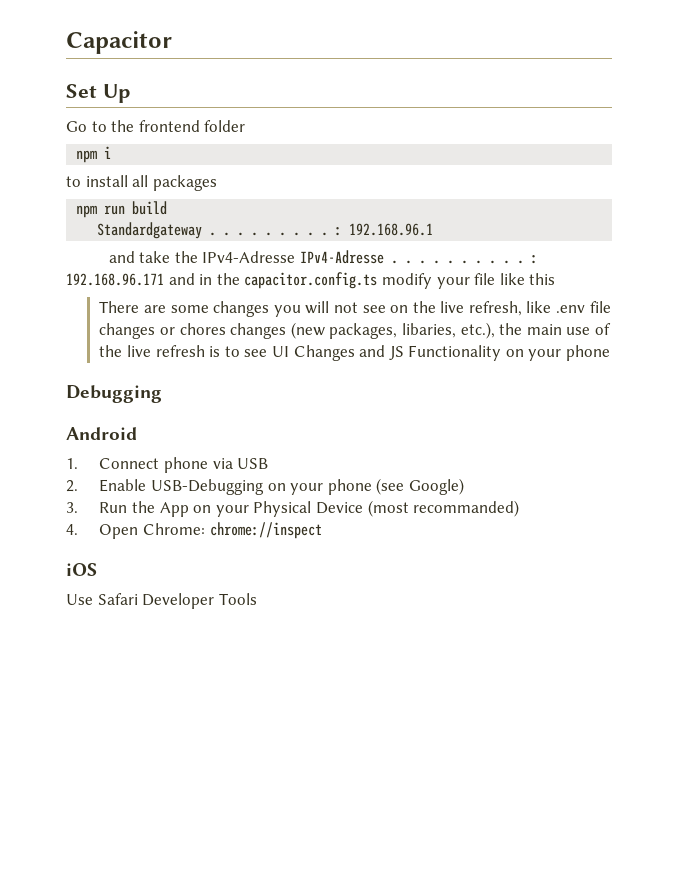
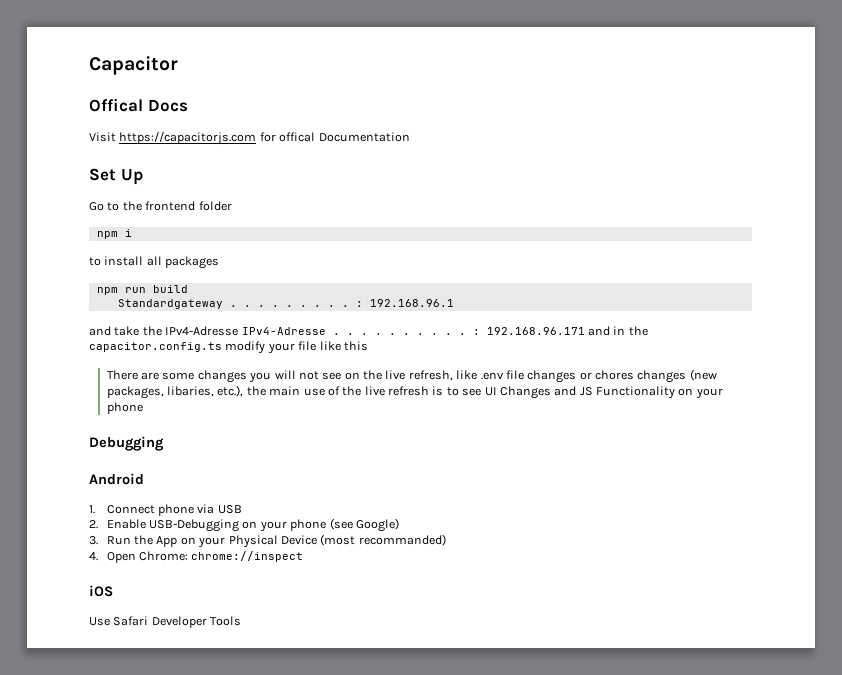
+ Offical Docs
+ Visit https://capacitorjs.com for offical Documentation

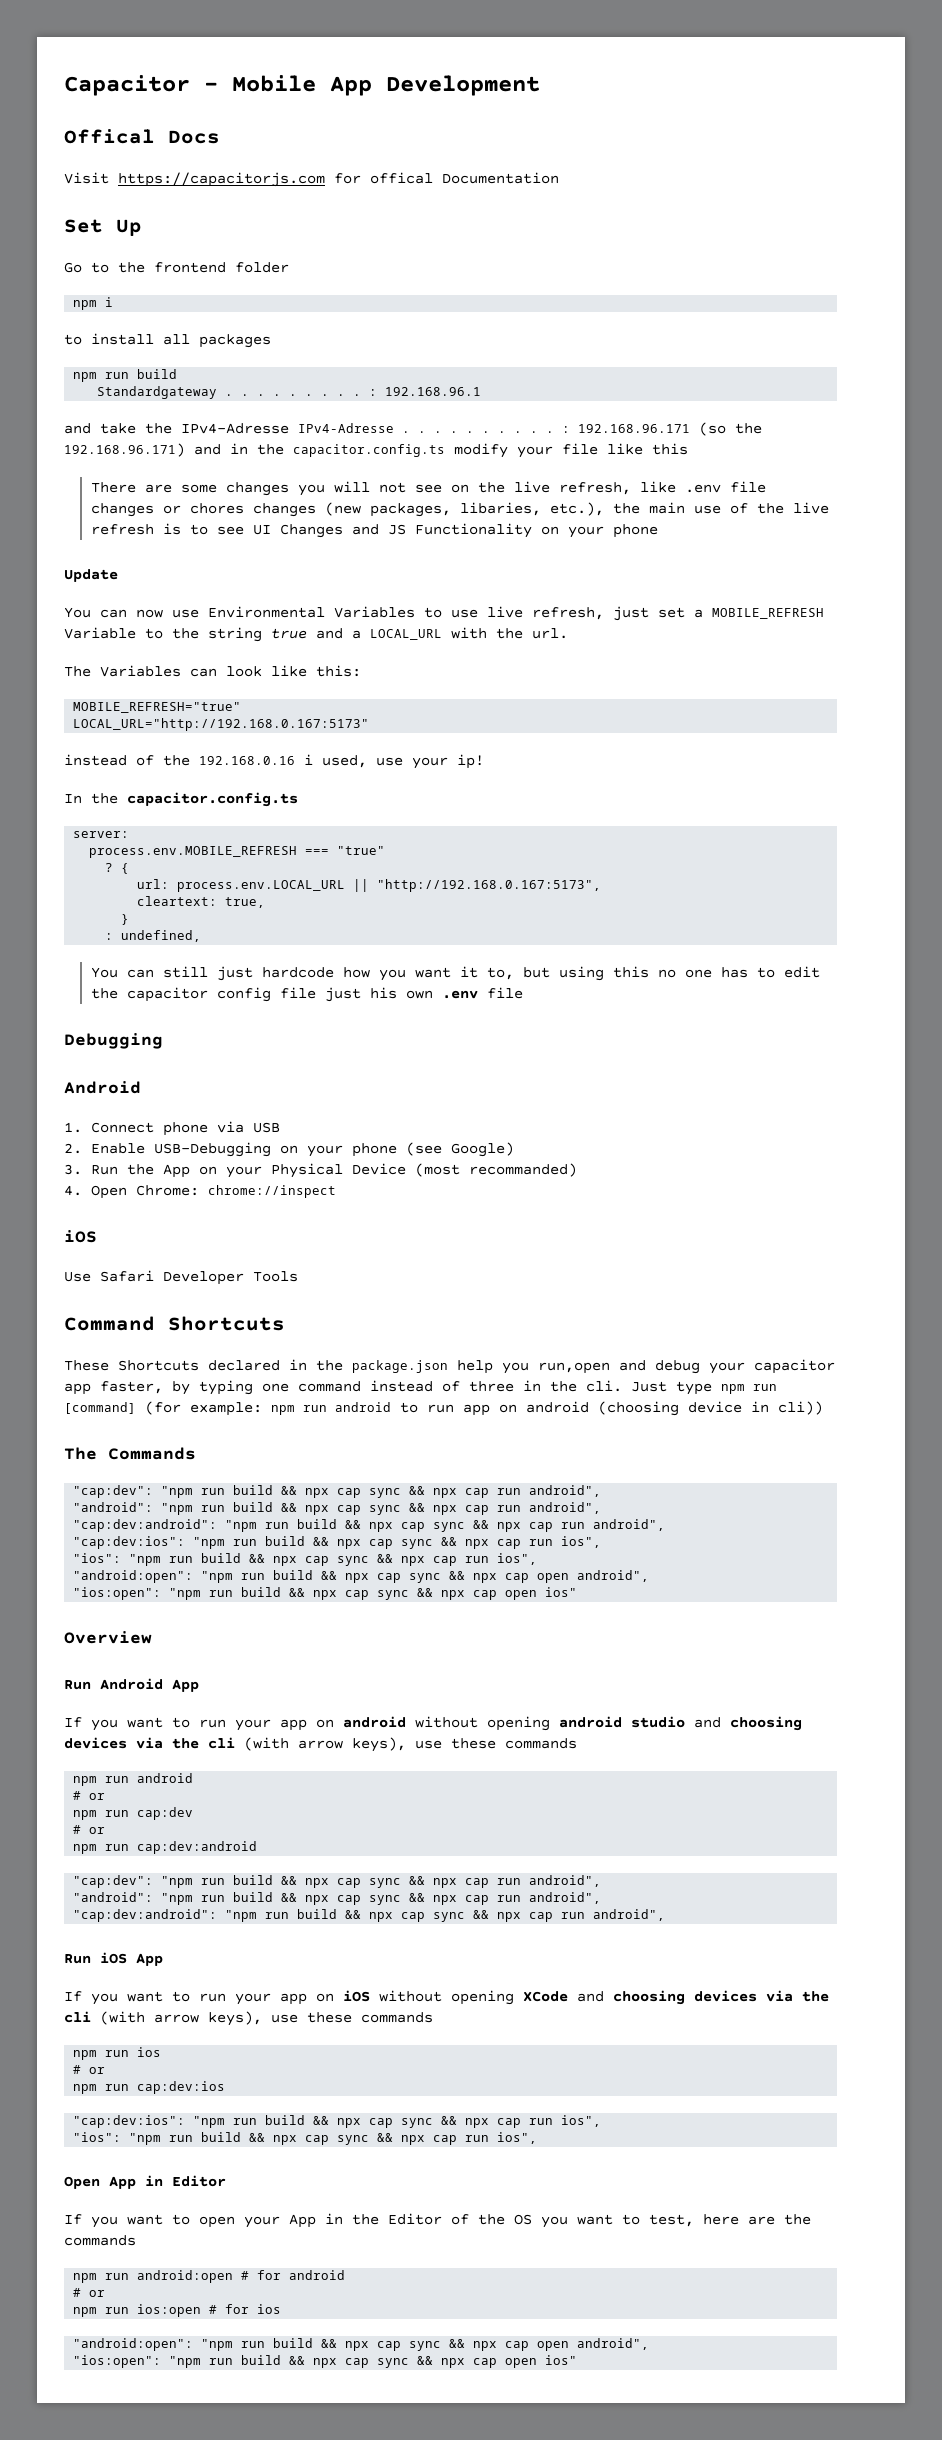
- Capacitor
+ Capacitor - Mobile App Development
- and take the IPv4-Adresse IPv4-Adresse . . . . . . . . . . : 192.168.96.171 and in the capacitor.config.ts modify your file like this
+ and take the IPv4-Adresse IPv4-Adresse . . . . . . . . . . : 192.168.96.171 (so the 192.168.96.171) and in the capacitor.config.ts modify your file like this
+ Update
+ You can now use Environmental Variables to use live refresh, just set a MOBILE_REFRESH Variable to the string true and a LOCAL_URL with the url.
+ The Variables can look like this:
+ MOBILE_REFRESH="true"
+ LOCAL_URL="http://192.168.0.167:5173"
+ instead of the 192.168.0.16 i used, use your ip!
+ In the capacitor.config.ts
+ server:
+ process.env.MOBILE_REFRESH === "true"
+ ? {
+ url: process.env.LOCAL_URL || "http://192.168.0.167:5173",
+ cleartext: true,
+ }
+ : undefined,
+ You can still just hardcode how you want it to, but using this no one has to edit the capacitor config file just his own .env file
+ Command Shortcuts
+ These Shortcuts declared in the package.json help you run,open and debug your capacitor app faster, by typing one command instead of three in the cli. Just type npm run [command] (for example: npm run android to run app on android (choosing device in cli))
+ The Commands
+ "cap:dev": "npm run build && npx cap sync && npx cap run android",
+ "android": "npm run build && npx cap sync && npx cap run android",
+ "cap:dev:android": "npm run build && npx cap sync && npx cap run android",
+ "cap:dev:ios": "npm run build && npx cap sync && npx cap run ios",
+ "ios": "npm run build && npx cap sync && npx cap run ios",
+ "android:open": "npm run build && npx cap sync && npx cap open android",
+ "ios:open": "npm run build && npx cap sync && npx cap open ios"
+ Overview
+ Run Android App
+ If you want to run your app on android without opening android studio and choosing devices via the cli (with arrow keys), use these commands
+ npm run android
+ # or
+ npm run cap:dev
+ # or
+ npm run cap:dev:android
+ "cap:dev": "npm run build && npx cap sync && npx cap run android",
+ "android": "npm run build && npx cap sync && npx cap run android",
+ "cap:dev:android": "npm run build && npx cap sync && npx cap run android",
+ Run iOS App
+ If you want to run your app on iOS without opening XCode and choosing devices via the cli (with arrow keys), use these commands
+ npm run ios
+ # or
+ npm run cap:dev:ios
+ "cap:dev:ios": "npm run build && npx cap sync && npx cap run ios",
+ "ios": "npm run build && npx cap sync && npx cap run ios",
+ Open App in Editor
+ If you want to open your App in the Editor of the OS you want to test, here are the commands
+ npm run android:open # for android
+ # or
+ npm run ios:open # for ios
+ "android:open": "npm run build && npx cap sync && npx cap open android",
+ "ios:open": "npm run build && npx cap sync && npx cap open ios"

